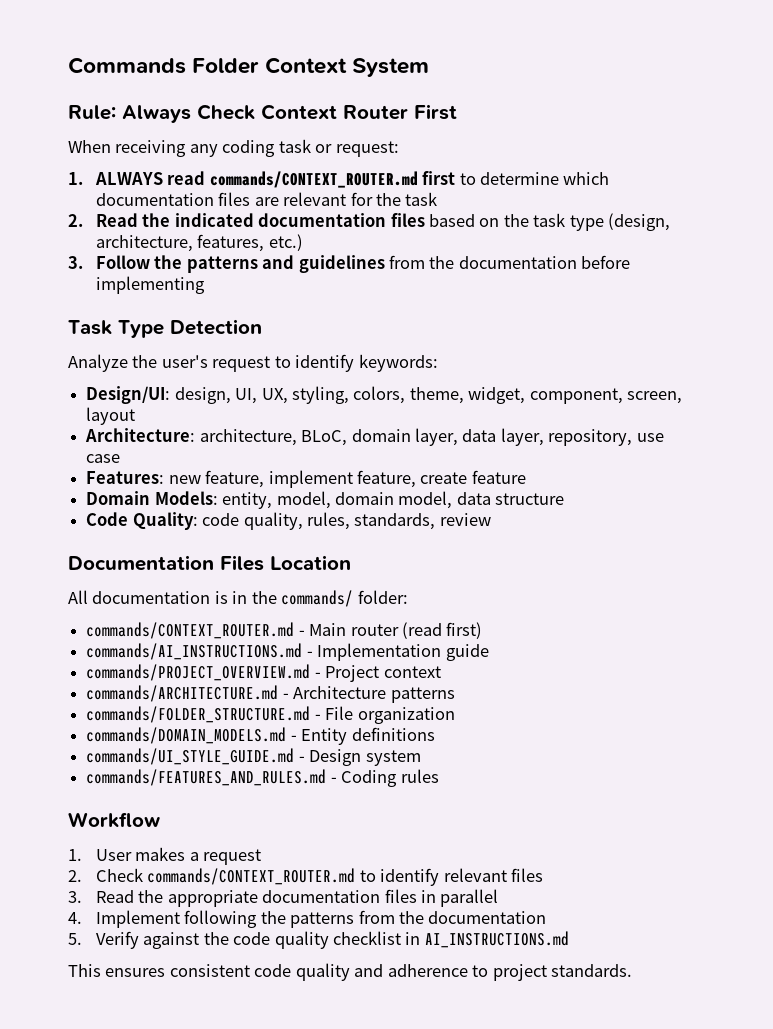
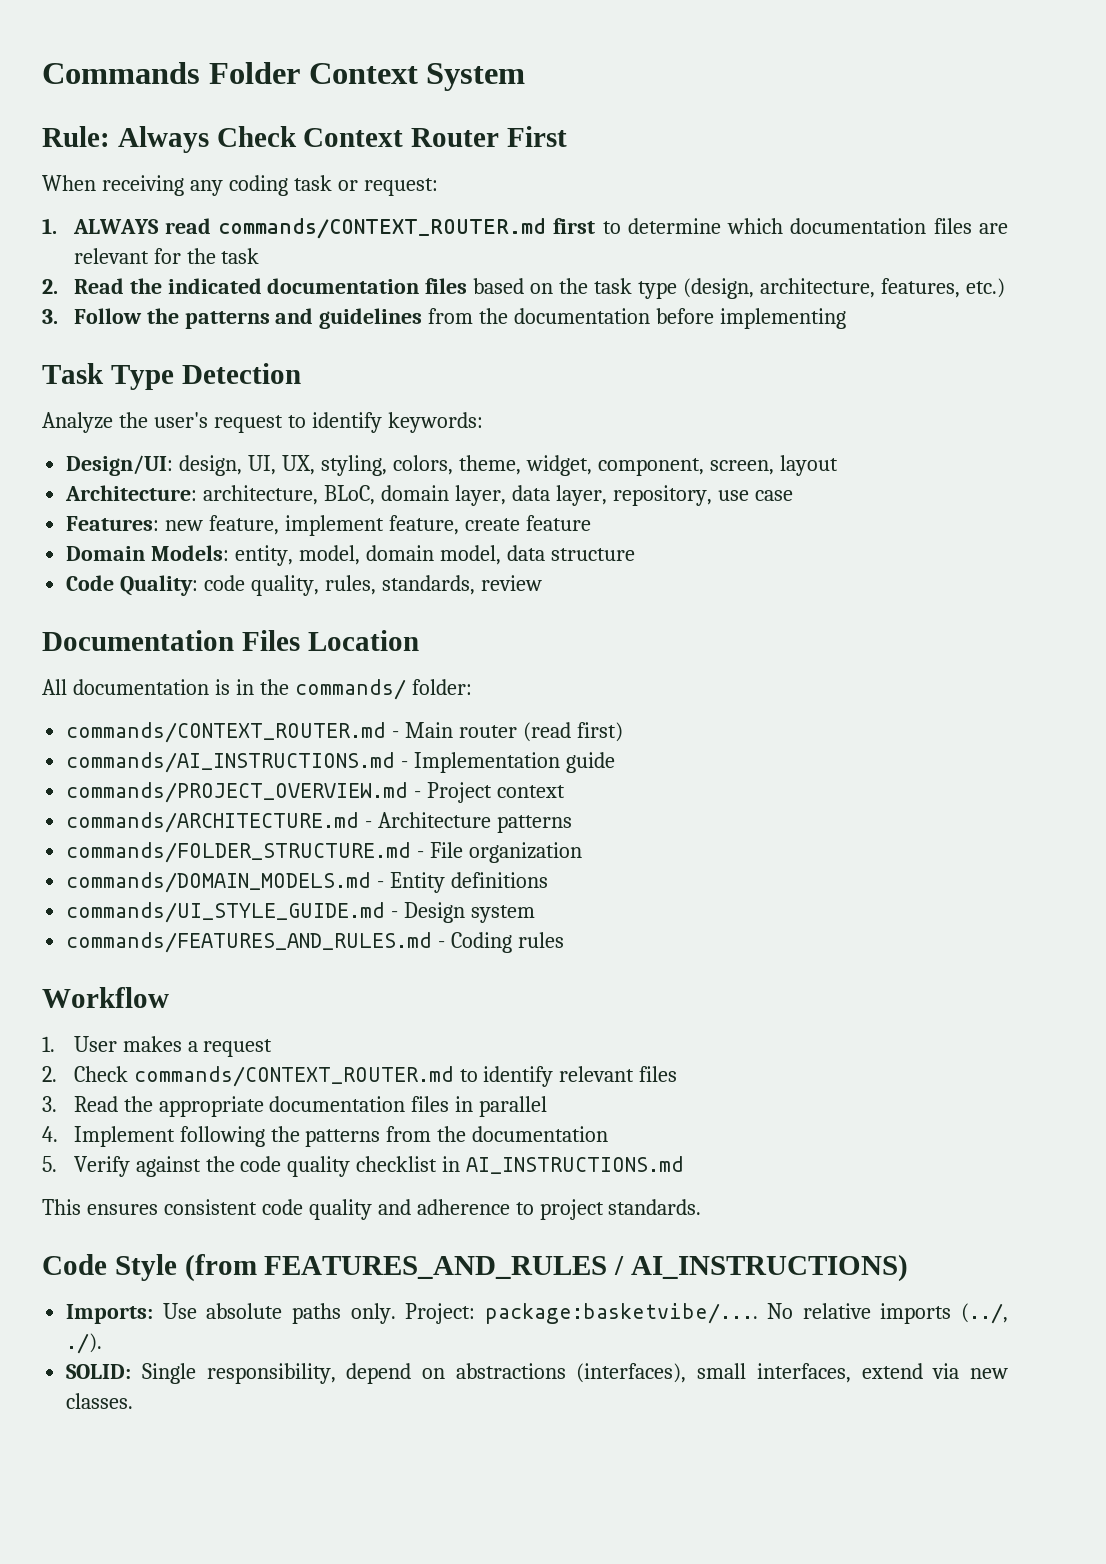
+ Code Style (from FEATURES_AND_RULES / AI_INSTRUCTIONS)
+ Imports: Use absolute paths only. Project: package:basketvibe/.... No relative imports (../, ./).
+ SOLID: Single responsibility, depend on abstractions (interfaces), small interfaces, extend via new classes.

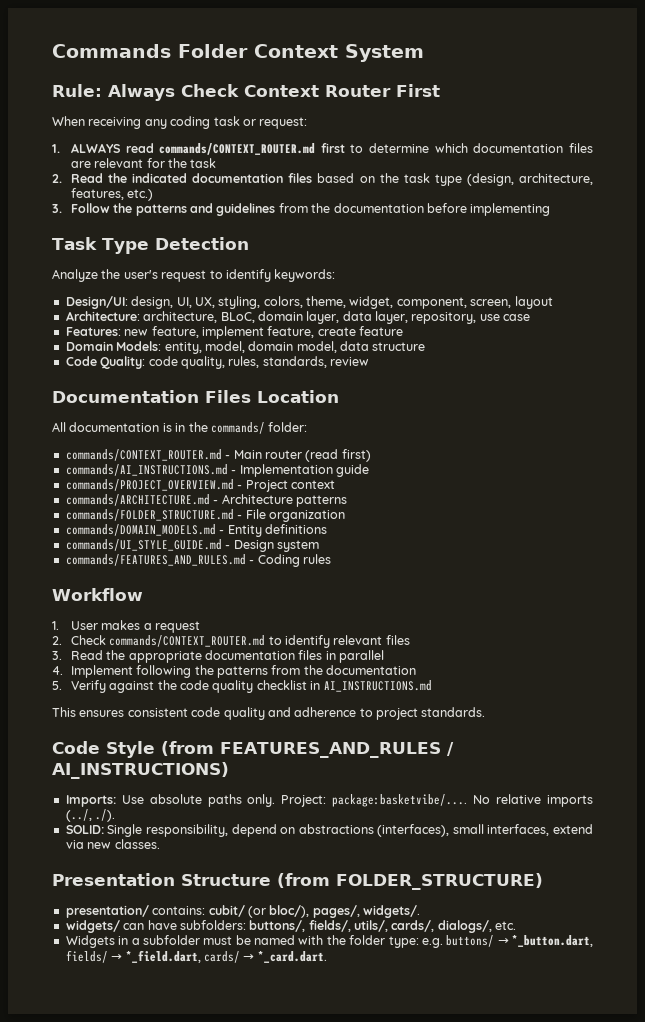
+ Presentation Structure (from FOLDER_STRUCTURE)
+ presentation/ contains: cubit/ (or bloc/), pages/, widgets/.
+ widgets/ can have subfolders: buttons/, fields/, utils/, cards/, dialogs/, etc.
+ Widgets in a subfolder must be named with the folder type: e.g. buttons/ → *_button.dart, fields/ → *_field.dart, cards/ → *_card.dart.

